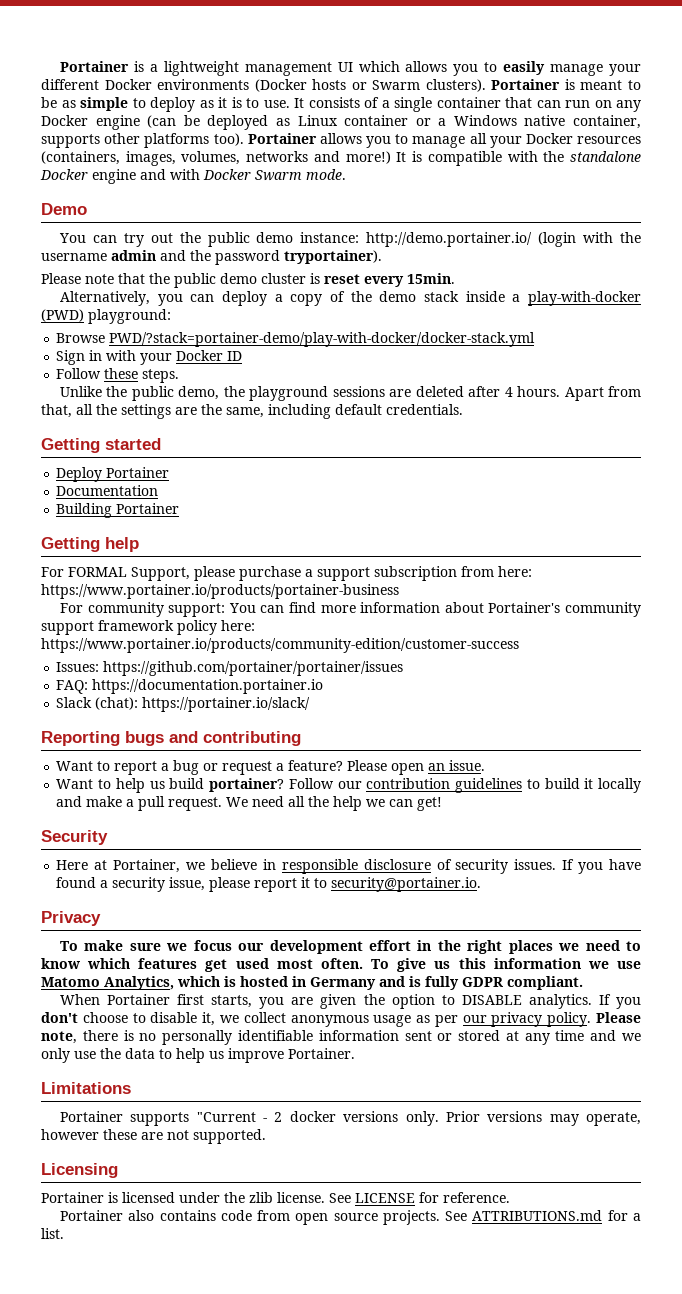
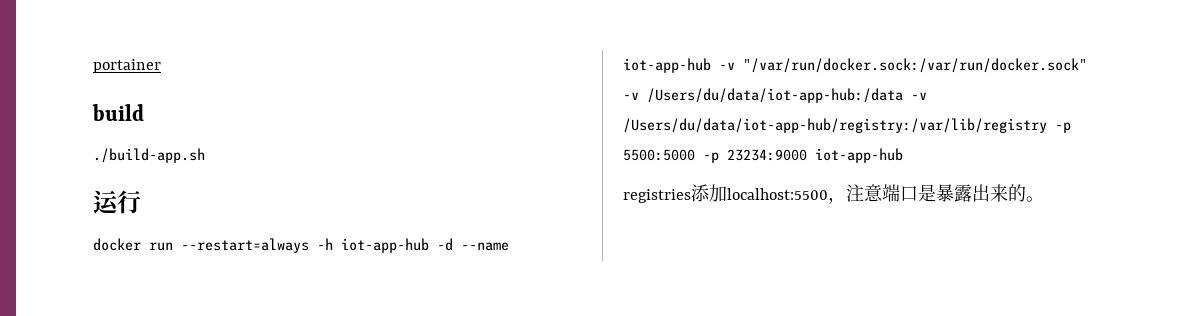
- Portainer is a lightweight management UI which allows you to easily manage your different Docker environments (Docker hosts or Swarm clusters). Portainer is meant to be as simple to deploy as it is to use. It consists of a single container that can run on any Docker engine (can be deployed as Linux container or a Windows native container, supports other platforms too). Portainer allows you to manage all your Docker resources (containers, images, volumes, networks and more!) It is compatible with the standalone Docker engine and with Docker Swarm mode.
- Demo
- You can try out the public demo instance: http://demo.portainer.io/ (login with the username admin and the password tryportainer).
- Please note that the public demo cluster is reset every 15min.
- Alternatively, you can deploy a copy of the demo stack inside a play-with-docker (PWD) playground:
- Browse PWD/?stack=portainer-demo/play-with-docker/docker-stack.yml
- Sign in with your Docker ID
- Follow these steps.
- Unlike the public demo, the playground sessions are deleted after 4 hours. Apart from that, all the settings are the same, including default credentials.
- Getting started
- Deploy Portainer
- Documentation
- Building Portainer
- Getting help
- For FORMAL Support, please purchase a support subscription from here: https://www.portainer.io/products/portainer-business
- For community support: You can find more information about Portainer's community support framework policy here: https://www.portainer.io/products/community-edition/customer-success
- Issues: https://github.com/portainer/portainer/issues
- FAQ: https://documentation.portainer.io
- Slack (chat): https://portainer.io/slack/
- Reporting bugs and contributing
- Want to report a bug or request a feature? Please open an issue.
- Want to help us build portainer? Follow our contribution guidelines to build it locally and make a pull request. We need all the help we can get!
- Security
- Here at Portainer, we believe in responsible disclosure of security issues. If you have found a security issue, please report it to security@portainer.io.
- Privacy
- To make sure we focus our development effort in the right places we need to know which features get used most often. To give us this information we use Matomo Analytics, which is hosted in Germany and is fully GDPR compliant.
- When Portainer first starts, you are given the option to DISABLE analytics. If you don't choose to disable it, we collect anonymous usage as per our privacy policy. Please note, there is no personally identifiable information sent or stored at any time and we only use the data to help us improve Portainer.
- Limitations
- Portainer supports "Current - 2 docker versions only. Prior versions may operate, however these are not supported.
- Licensing
- Portainer is licensed under the zlib license. See LICENSE for reference.
- Portainer also contains code from open source projects. See ATTRIBUTIONS.md for a list.
+ portainer
+ build
+ ./build-app.sh
+ 运行
+ docker run --restart=always -h iot-app-hub -d --name iot-app-hub -v "/var/run/docker.sock:/var/run/docker.sock" -v /Users/du/data/iot-app-hub:/data -v /Users/du/data/iot-app-hub/registry:/var/lib/registry -p 5500:5000 -p 23234:9000 iot-app-hub
+ registries添加localhost:5500，注意端口是暴露出来的。

